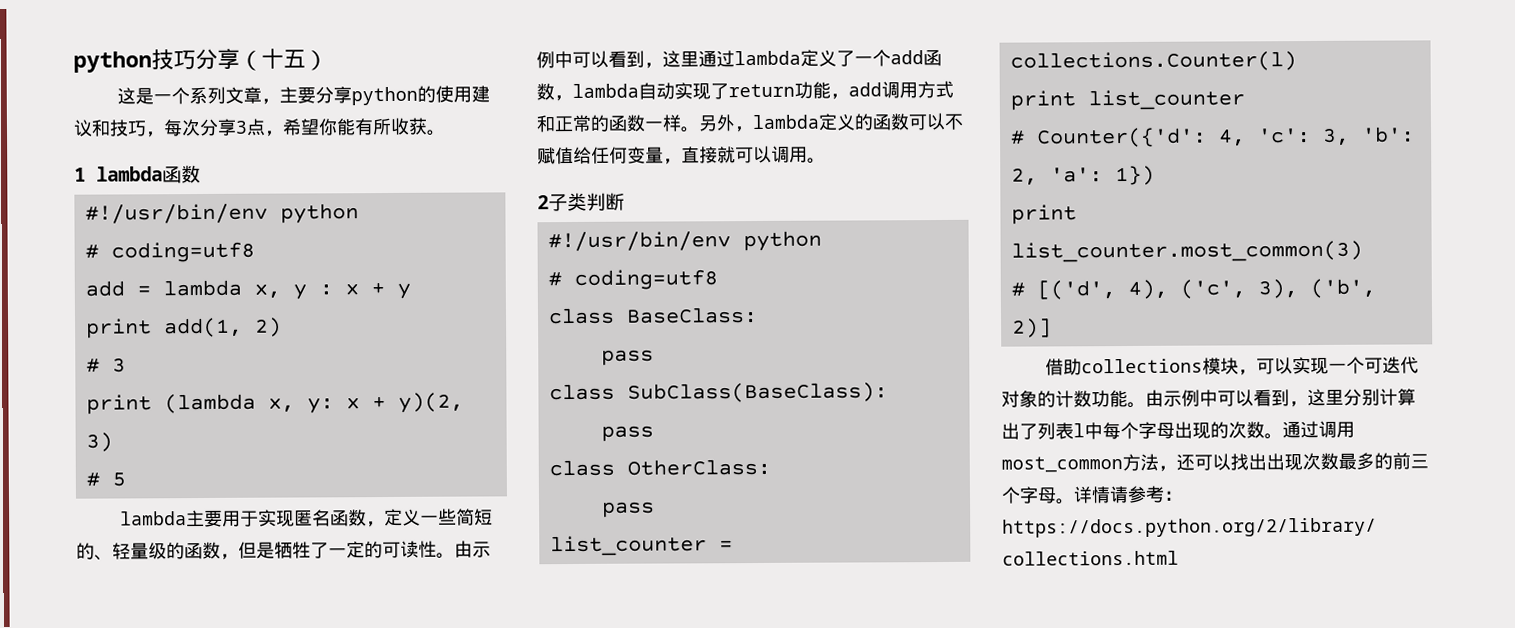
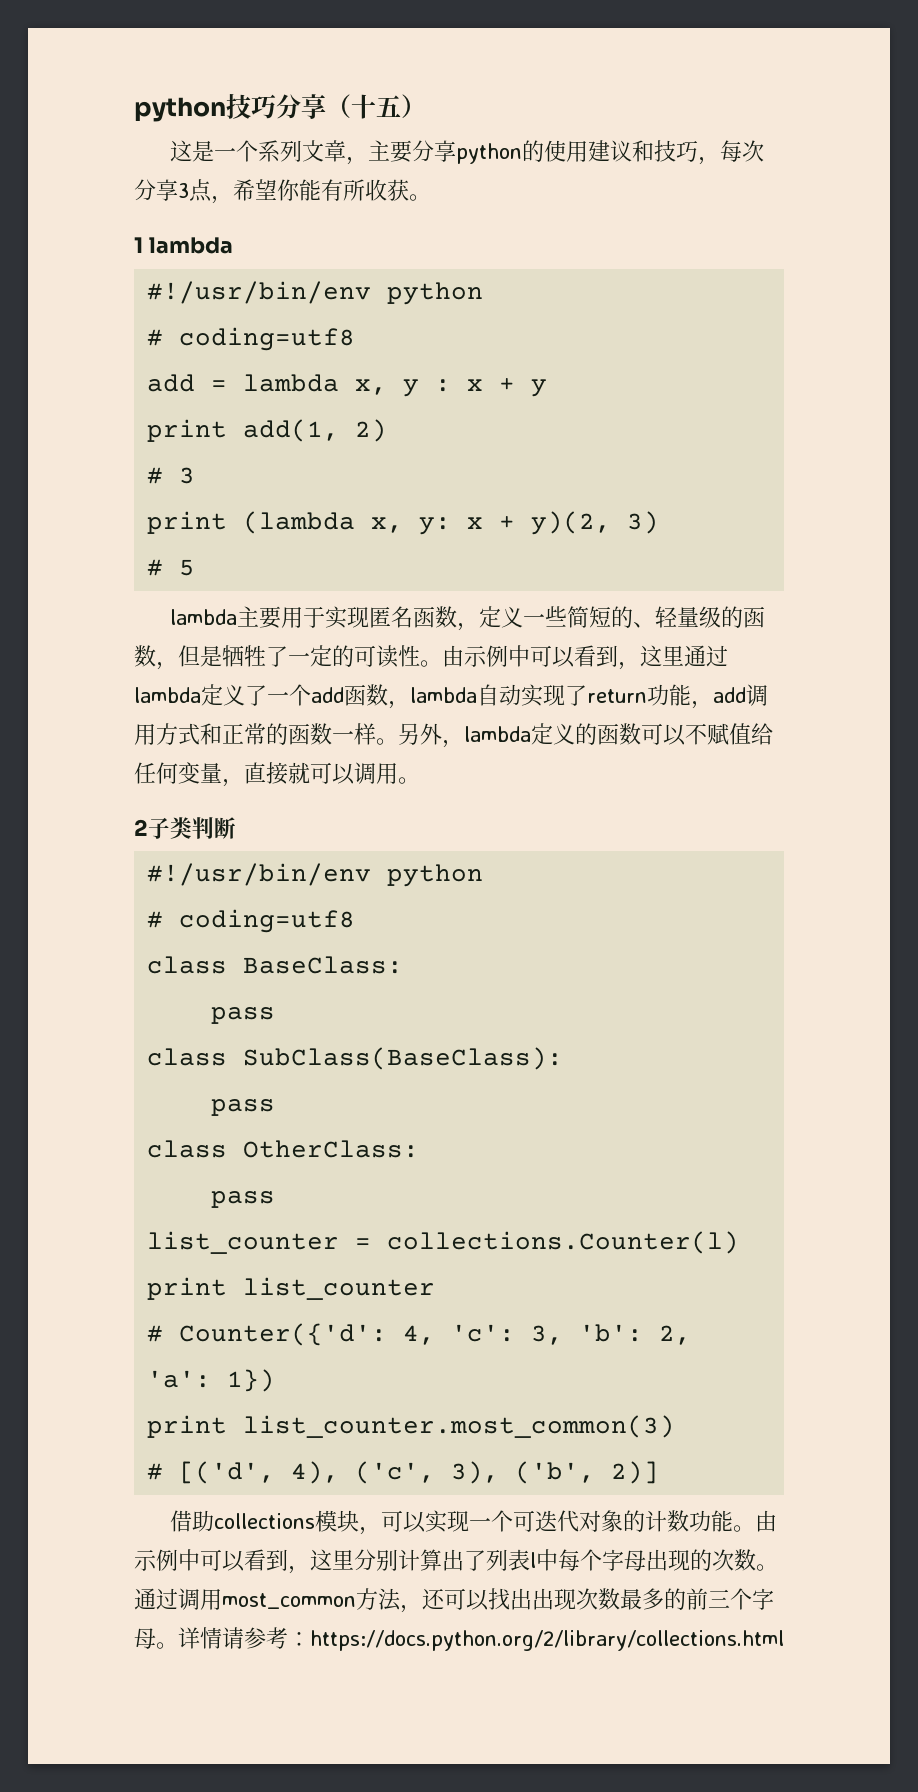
- 1 lambda函数
+ 1 lambda

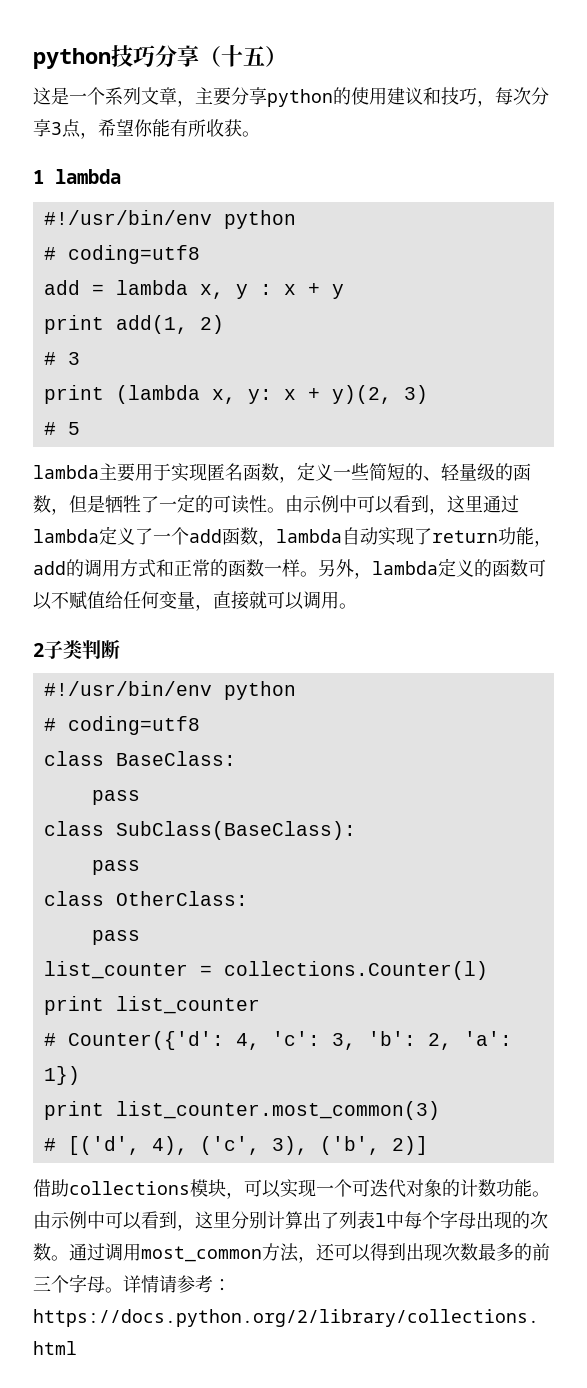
- 由示例中可以看到，这里通过lambda定义了一个add函数，lambda自动实现了return功能，add调用方式和正常的函数一样。
+ 由示例中可以看到，这里通过lambda定义了一个add函数，lambda自动实现了return功能，add的调用方式和正常的函数一样。
- 通过调用most_common方法，还可以找出出现次数最多的前三个字母。
+ 通过调用most_common方法，还可以得到出现次数最多的前三个字母。

